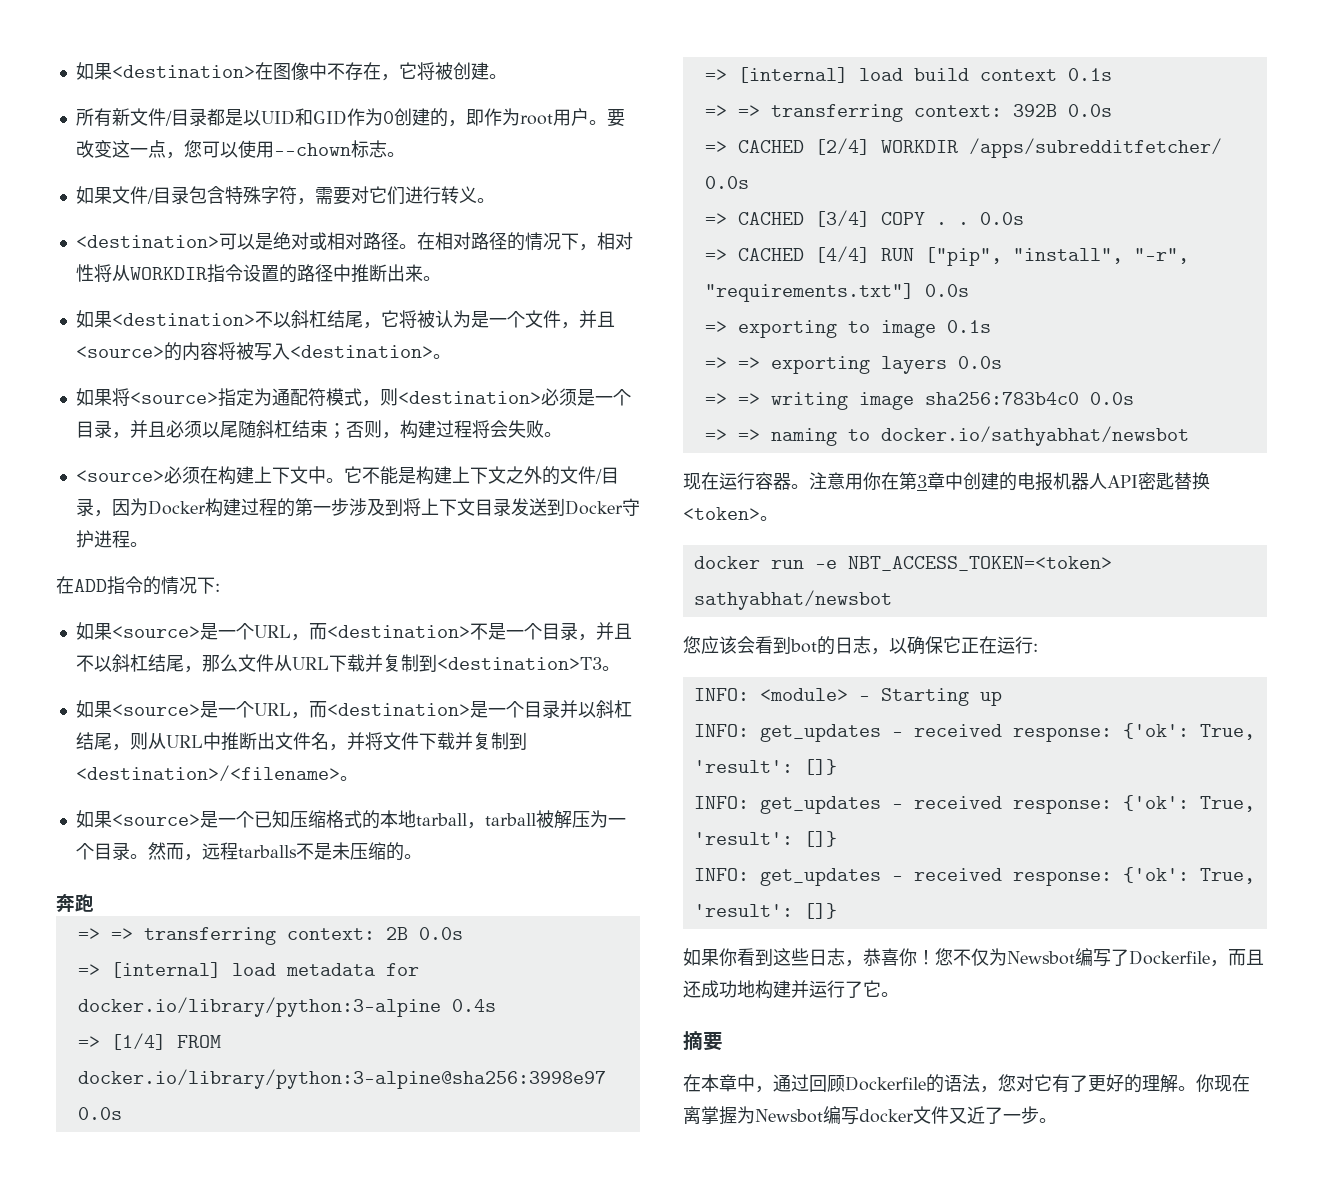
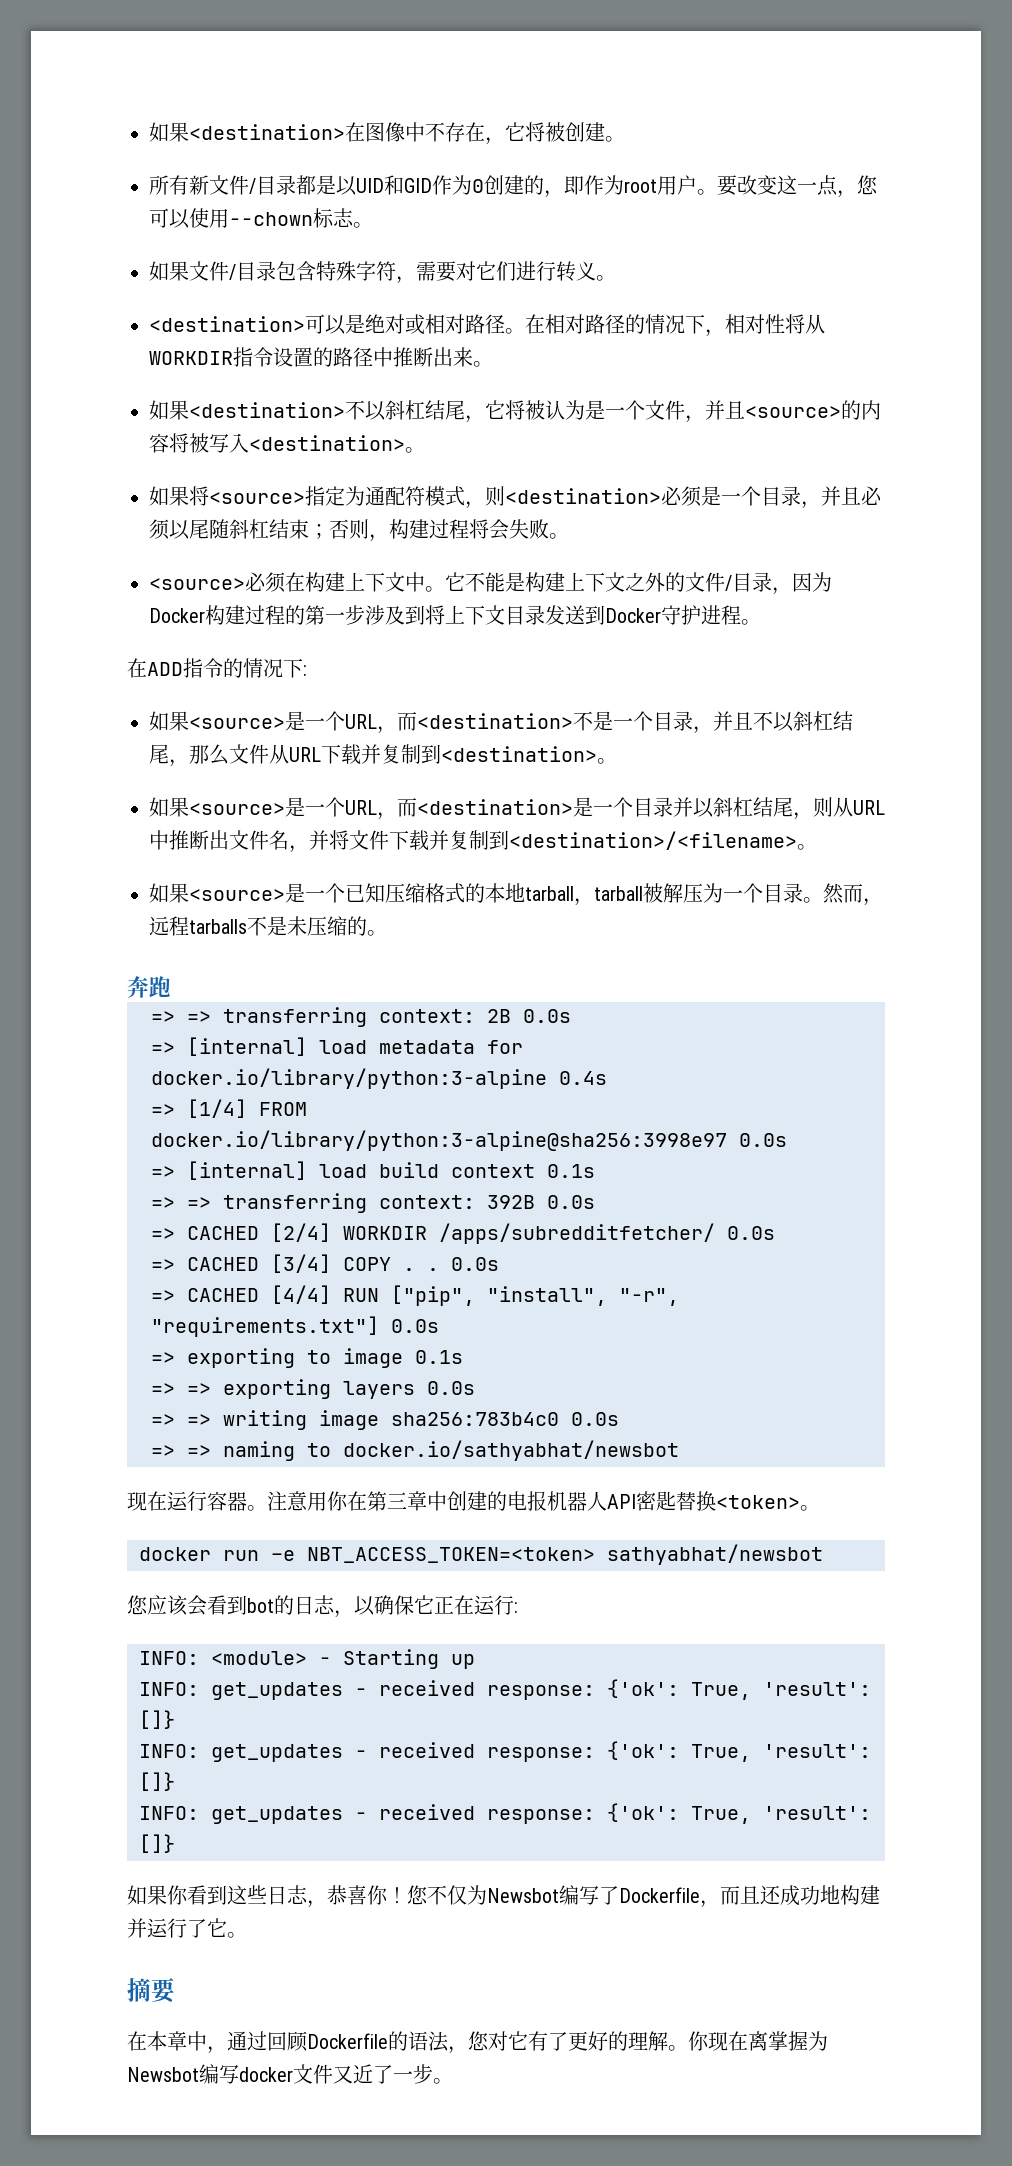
- 如果<source>是一个URL，而<destination>不是一个目录，并且不以斜杠结尾，那么文件从URL下载并复制到<destination>T3。
+ 如果<source>是一个URL，而<destination>不是一个目录，并且不以斜杠结尾，那么文件从URL下载并复制到<destination>。
- 注意用你在第3章中创建的电报机器人API密匙替换<token>。
+ 注意用你在第三章中创建的电报机器人API密匙替换<token>。

